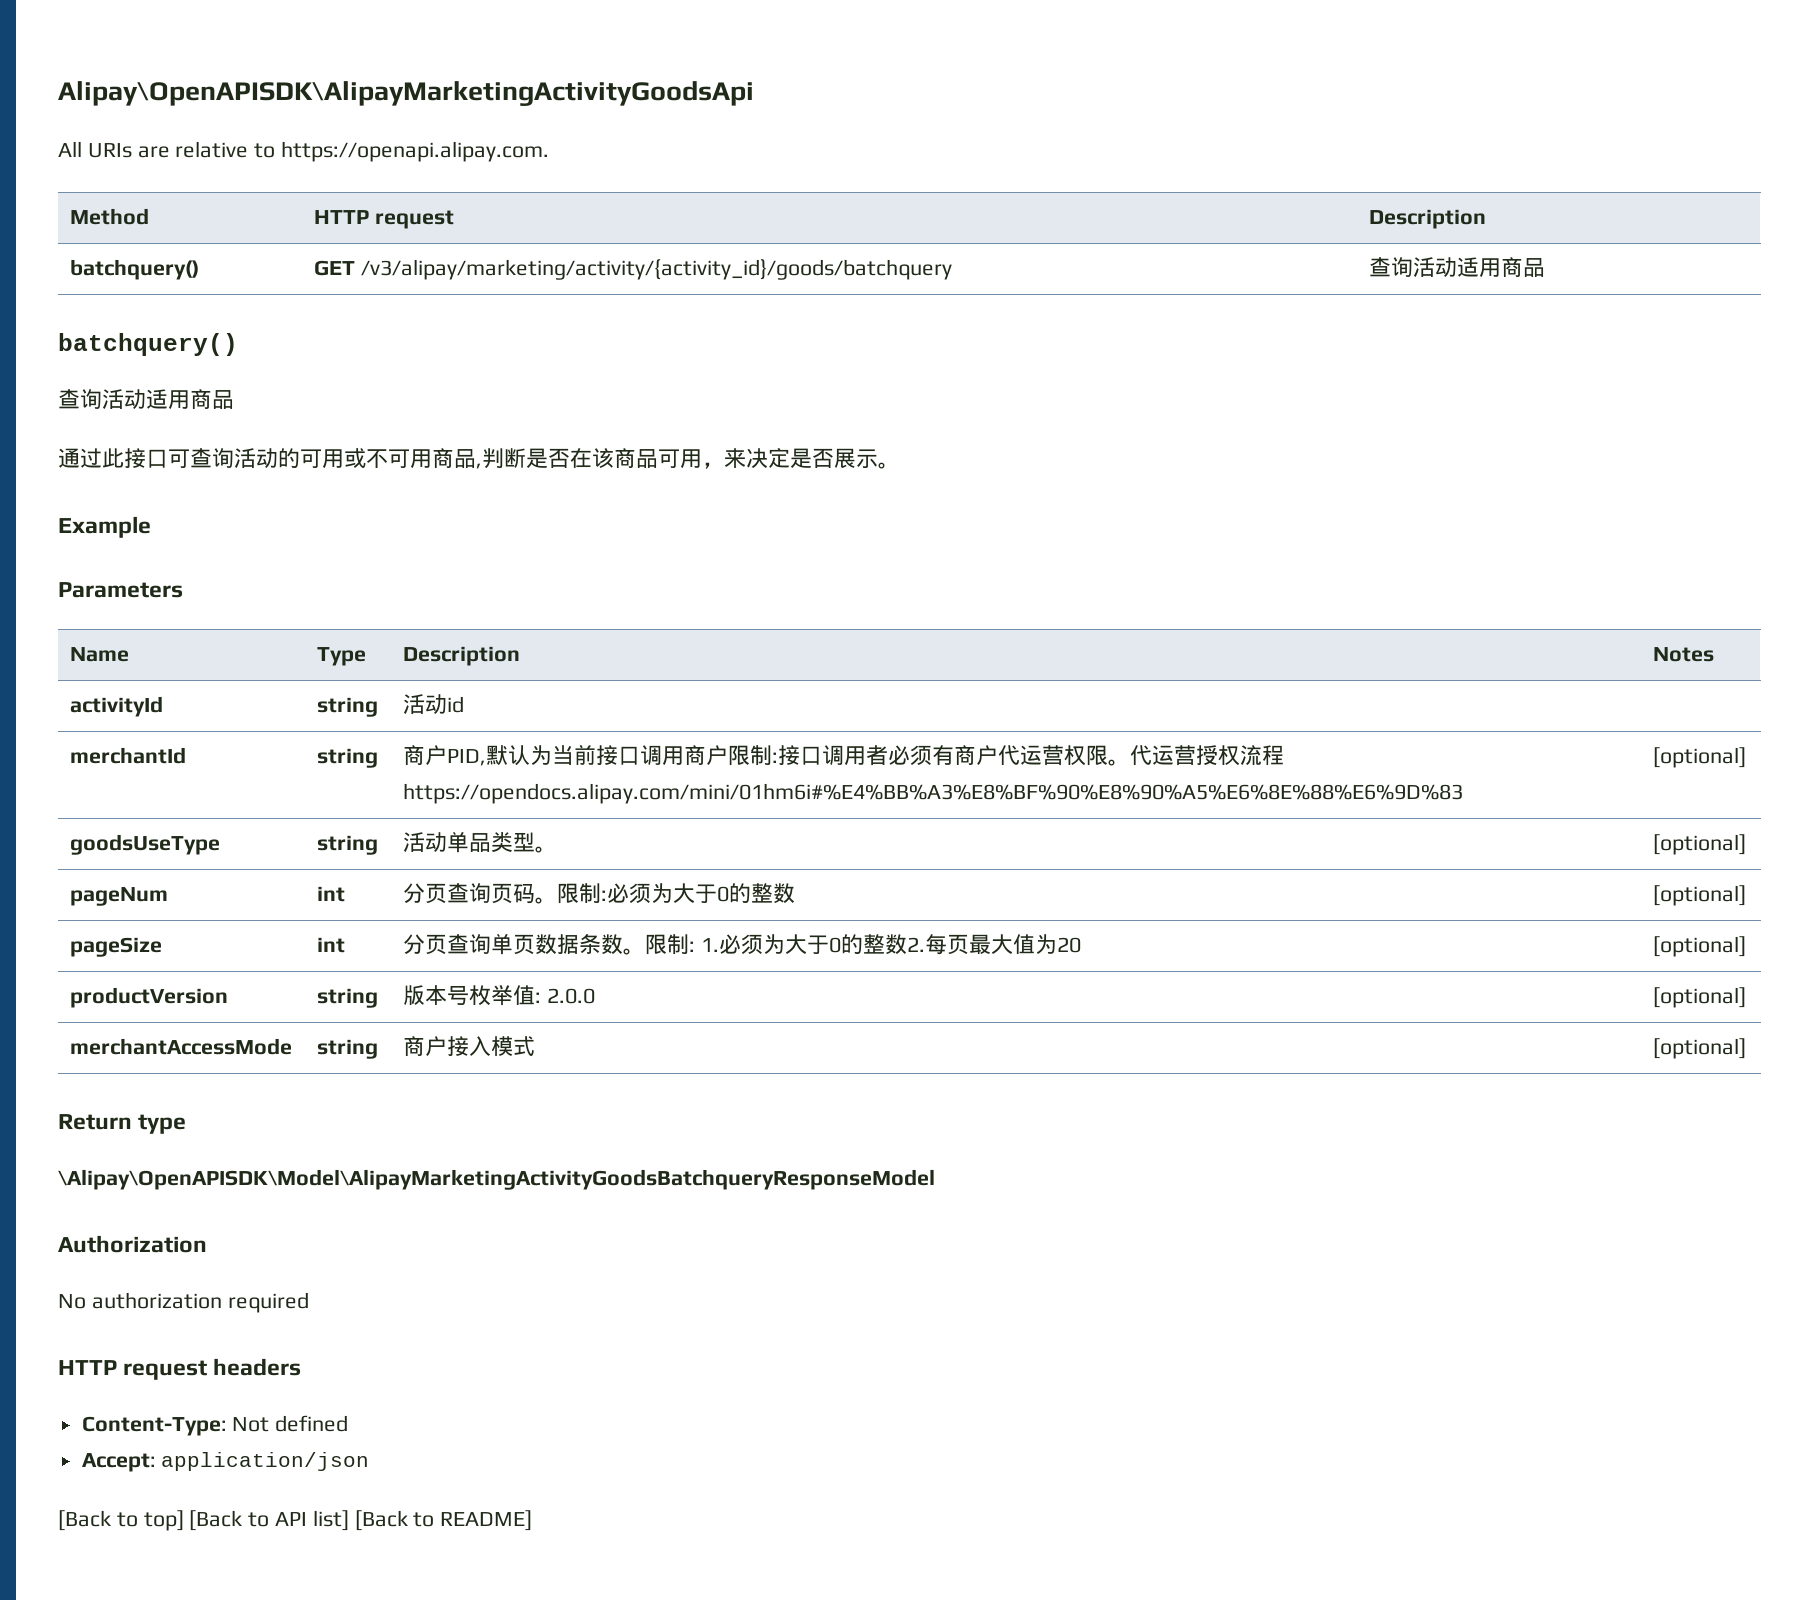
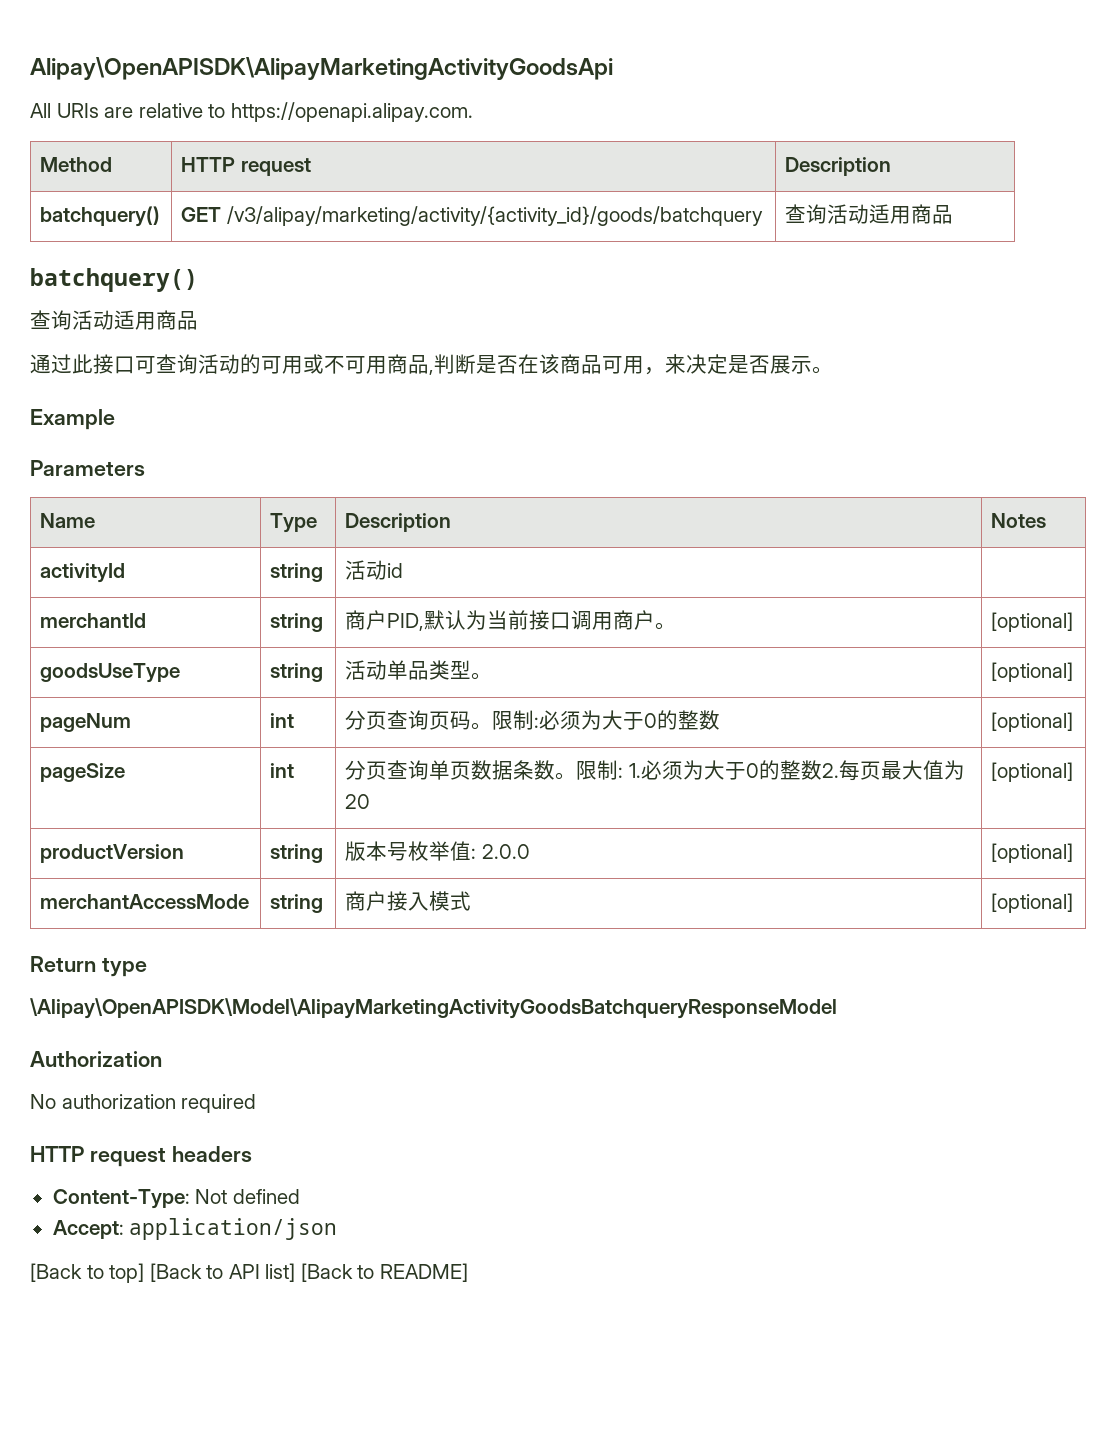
- merchantId | string | 商户PID,默认为当前接口调用商户限制:接口调用者必须有商户代运营权限。代运营授权流程https://opendocs.alipay.com/mini/01hm6i#%E4%BB%A3%E8%BF%90%E8%90%A5%E6%8E%88%E6%9D%83 | [optional]
+ merchantId | string | 商户PID,默认为当前接口调用商户。 | [optional]

